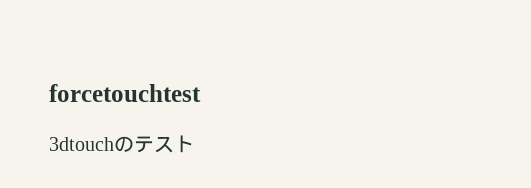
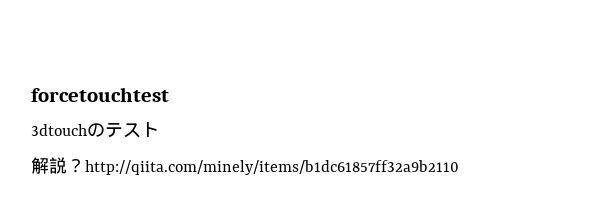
+ 解説？http://qiita.com/minely/items/b1dc61857ff32a9b2110

